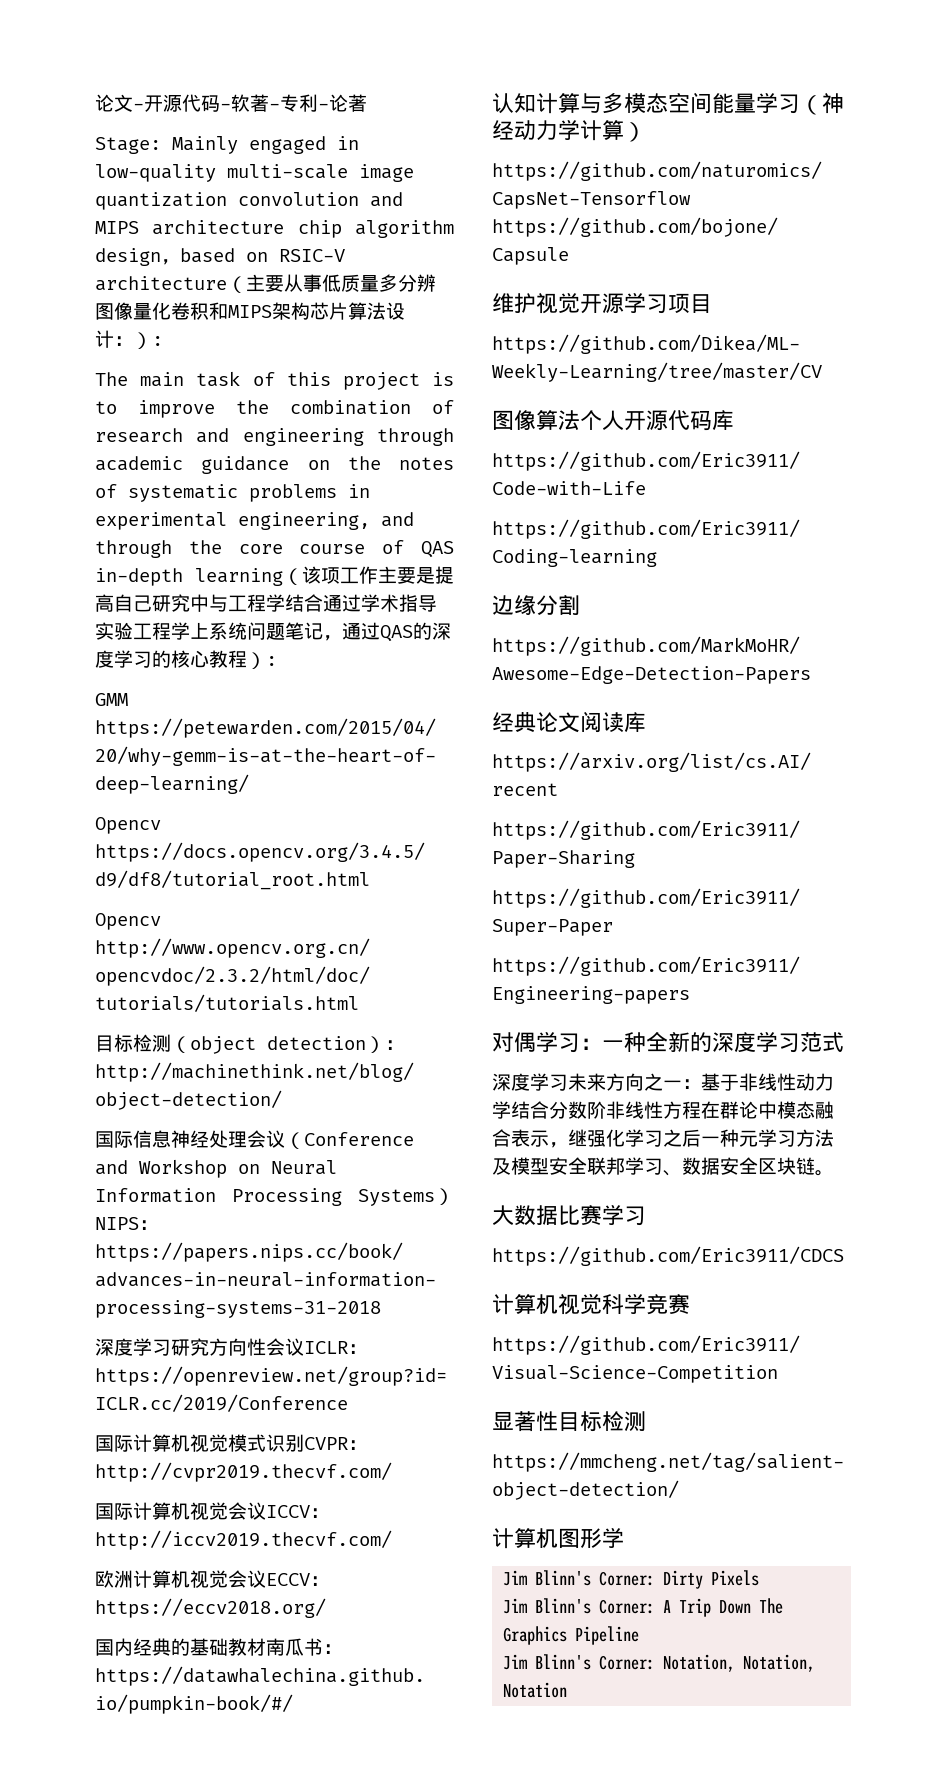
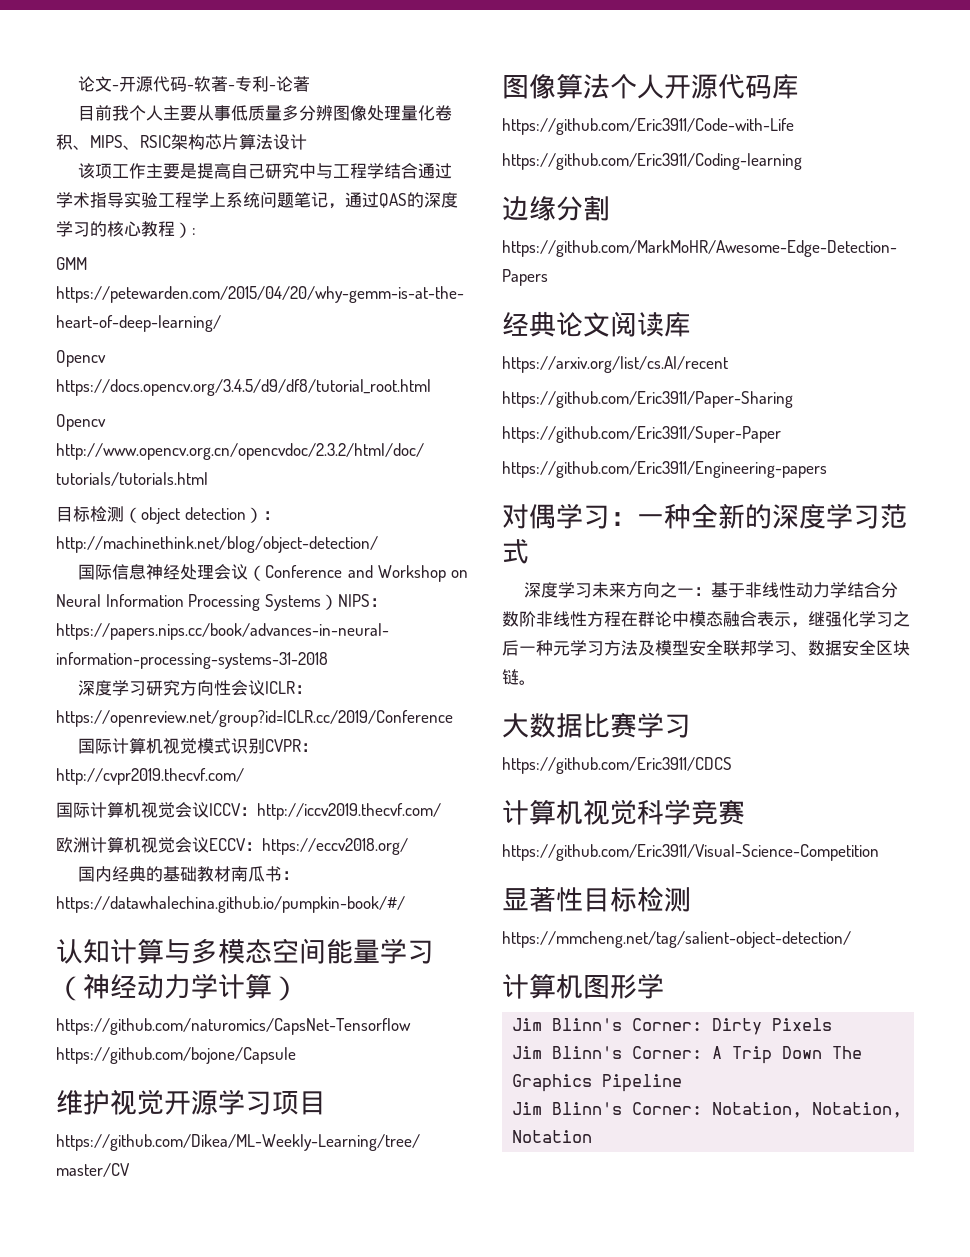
- Stage: Mainly engaged in low-quality multi-scale image quantization convolution and MIPS architecture chip algorithm design，based on RSIC-V architecture（主要从事低质量多分辨图像量化卷积和MIPS架构芯片算法设计：）:
- The main task of this project is to improve the combination of research and engineering through academic guidance on the notes of systematic problems in experimental engineering, and through the core course of QAS in-depth learning（该项工作主要是提高自己研究中与工程学结合通过学术指导实验工程学上系统问题笔记，通过QAS的深度学习的核心教程）:
+ 目前我个人主要从事低质量多分辨图像处理量化卷积、MIPS、RSIC架构芯片算法设计
+ 该项工作主要是提高自己研究中与工程学结合通过学术指导实验工程学上系统问题笔记，通过QAS的深度学习的核心教程）:

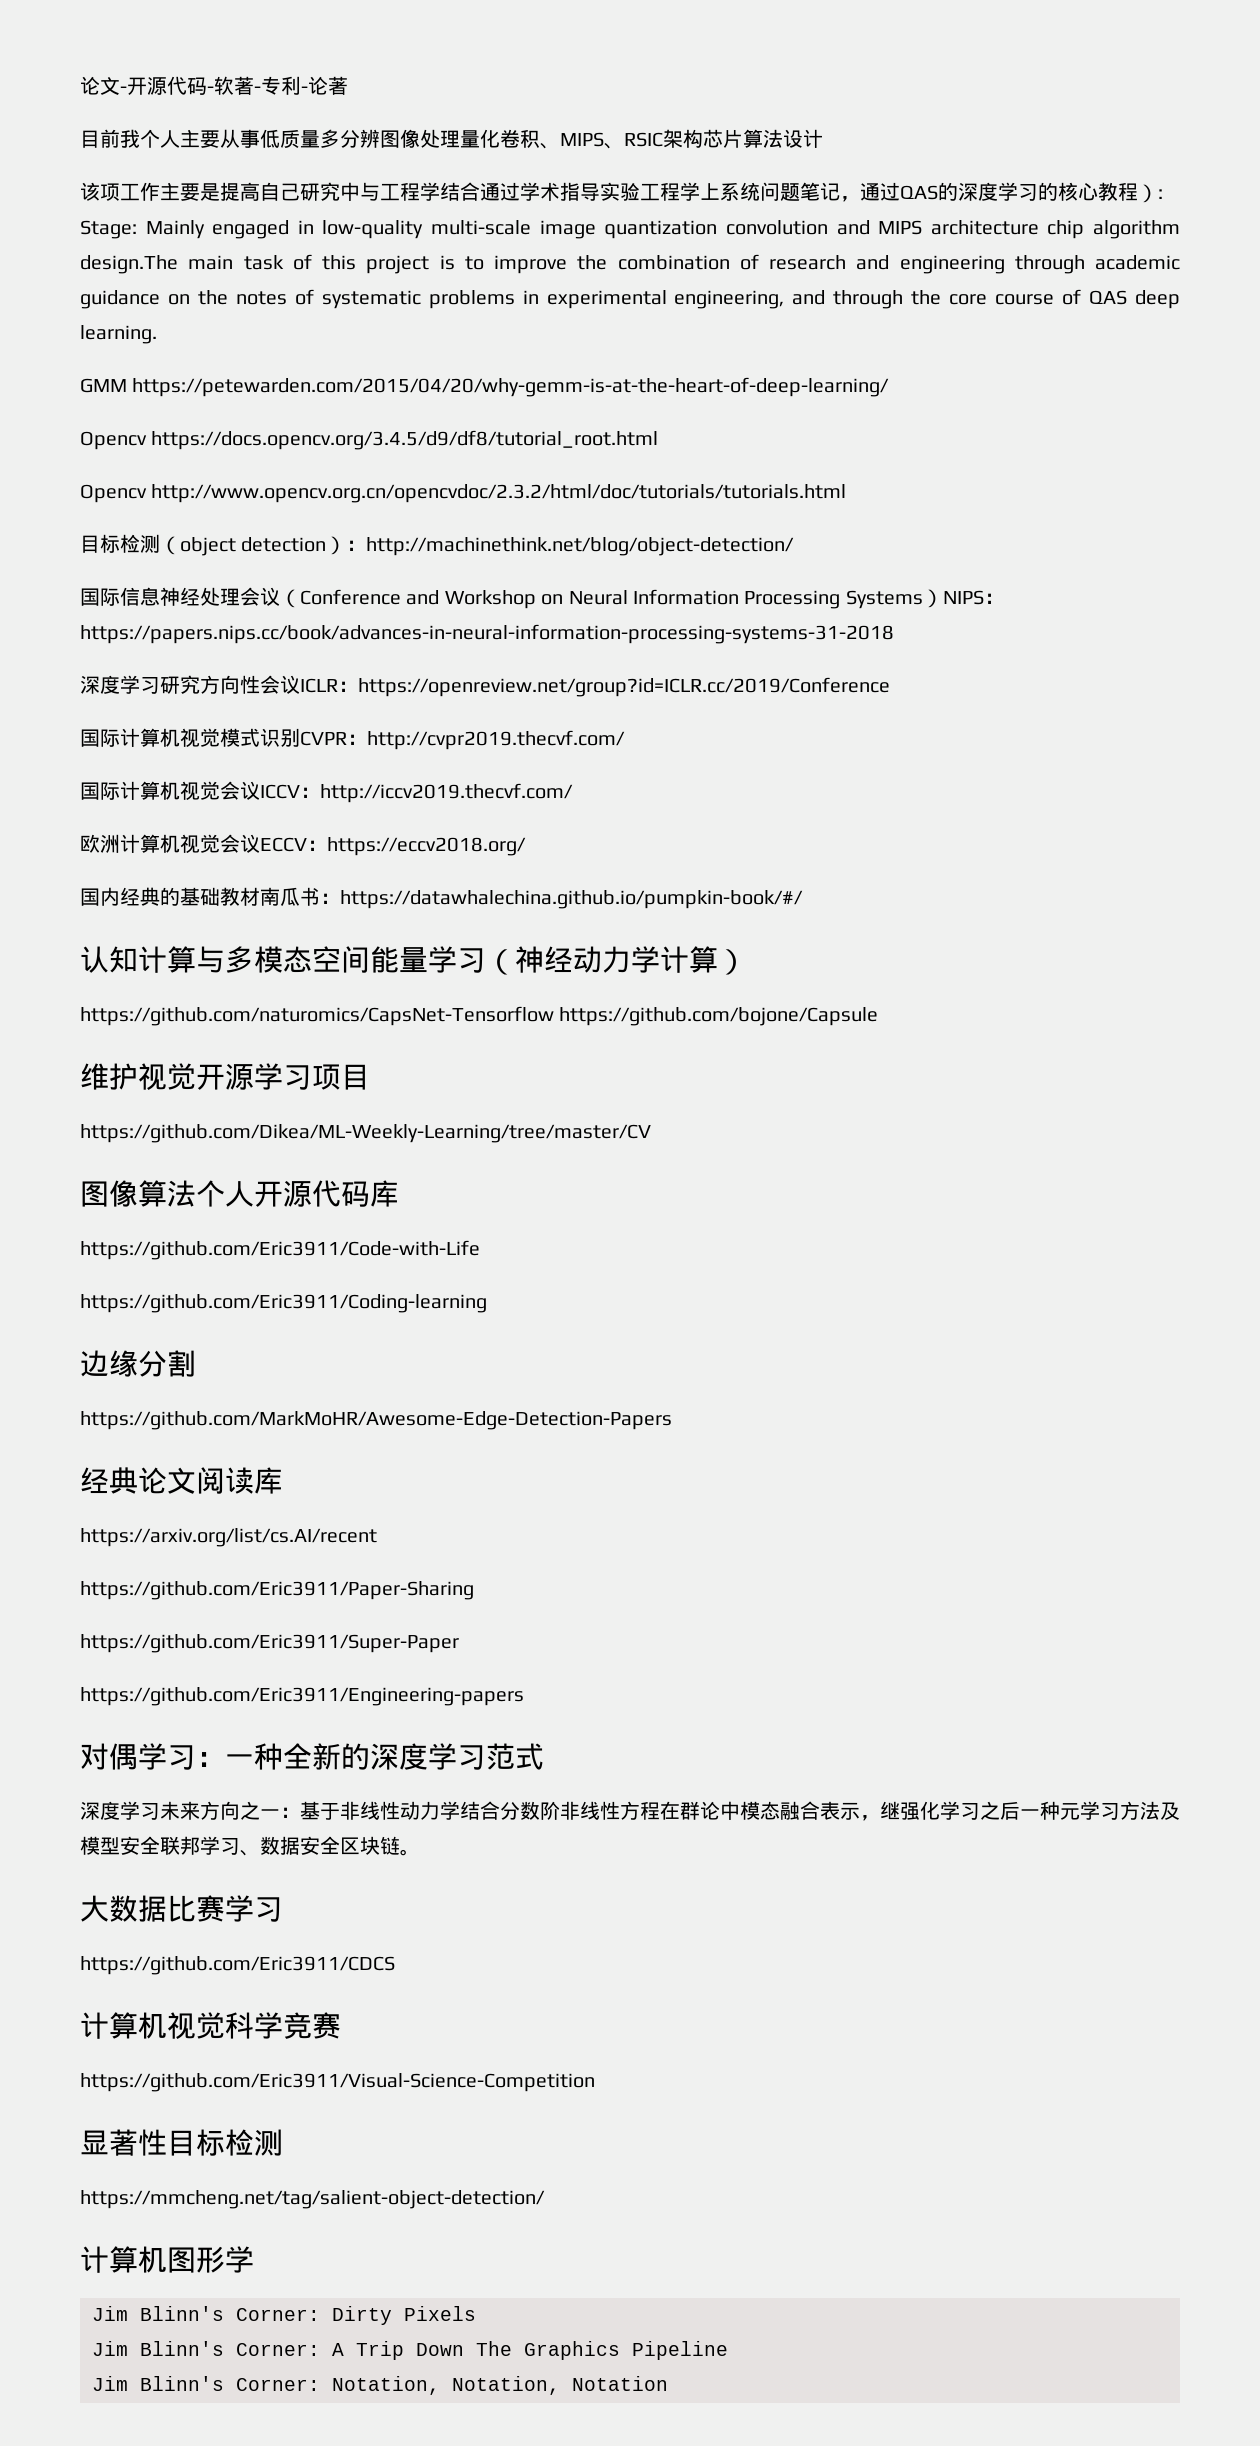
- 该项工作主要是提高自己研究中与工程学结合通过学术指导实验工程学上系统问题笔记，通过QAS的深度学习的核心教程）:
+ 该项工作主要是提高自己研究中与工程学结合通过学术指导实验工程学上系统问题笔记，通过QAS的深度学习的核心教程）: Stage: Mainly engaged in low-quality multi-scale image quantization convolution and MIPS architecture chip algorithm design.The main task of this project is to improve the combination of research and engineering through academic guidance on the notes of systematic problems in experimental engineering, and through the core course of QAS deep learning.

